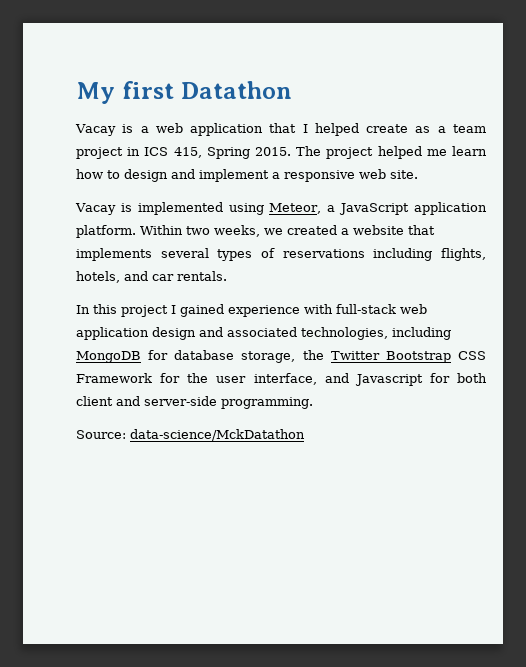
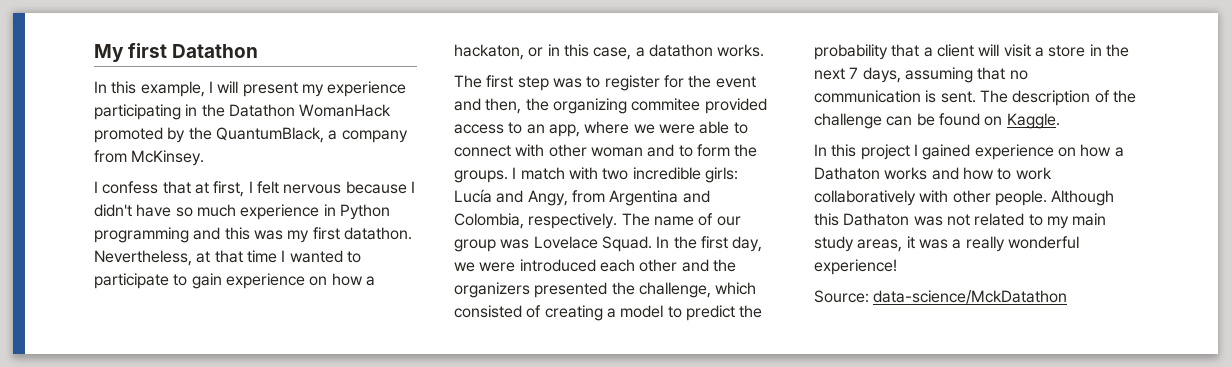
- Vacay is a web application that I helped create as a team project in ICS 415, Spring 2015. The project helped me learn how to design and implement a responsive web site.
- Vacay is implemented using Meteor, a JavaScript application platform. Within two weeks, we created a website that implements several types of reservations including flights, hotels, and car rentals.
+ In this example, I will present my experience participating in the Datathon WomanHack promoted by the QuantumBlack, a company from McKinsey.
+ I confess that at first, I felt nervous because I didn't have so much experience in Python programming and this was my first datathon. Nevertheless, at that time I wanted to participate to gain experience on how a hackaton, or in this case, a datathon works.
+ The first step was to register for the event and then, the organizing commitee provided access to an app, where we were able to connect with other woman and to form the groups. I match with two incredible girls: Lucía and Angy, from Argentina and Colombia, respectively. The name of our group was Lovelace Squad. In the first day, we were introduced each other and the organizers presented the challenge, which consisted of creating a model to predict the probability that a client will visit a store in the next 7 days, assuming that no communication is sent. The description of the challenge can be found on Kaggle.
- In this project I gained experience with full-stack web application design and associated technologies, including MongoDB for database storage, the Twitter Bootstrap CSS Framework for the user interface, and Javascript for both client and server-side programming.
+ In this project I gained experience on how a Dathaton works and how to work collaboratively with other people. Although this Dathaton was not related to my main study areas, it was a really wonderful experience!

